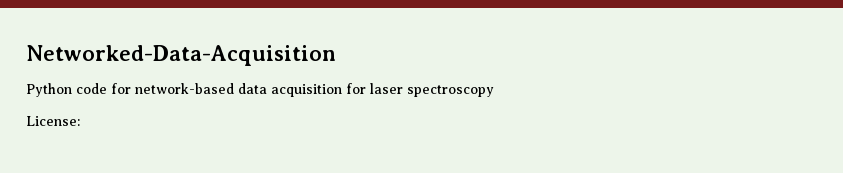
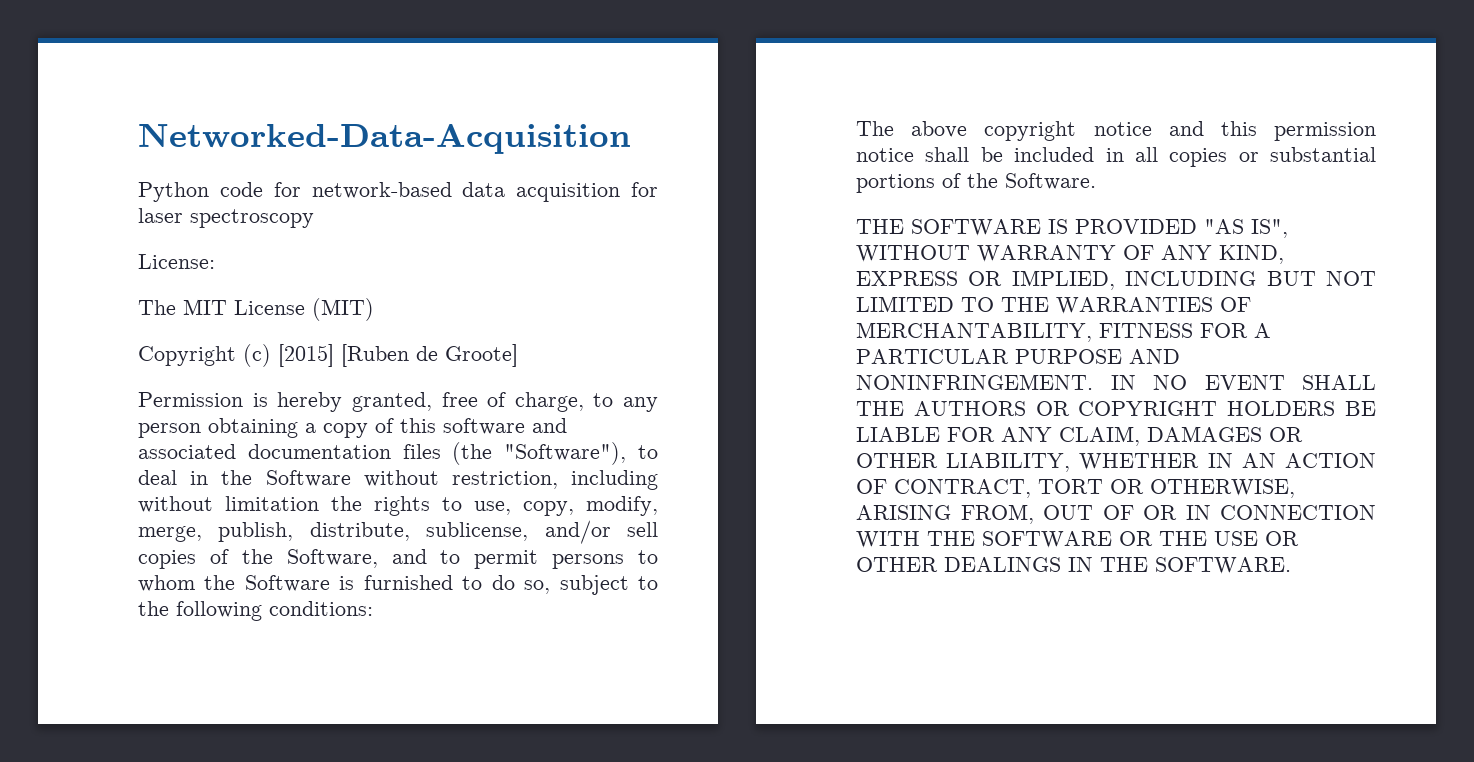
+ The MIT License (MIT)
+ Copyright (c) [2015] [Ruben de Groote]
+ Permission is hereby granted, free of charge, to any person obtaining a copy of this software and associated documentation files (the "Software"), to deal in the Software without restriction, including without limitation the rights to use, copy, modify, merge, publish, distribute, sublicense, and/or sell copies of the Software, and to permit persons to whom the Software is furnished to do so, subject to the following conditions:
+ The above copyright notice and this permission notice shall be included in all copies or substantial portions of the Software.
+ THE SOFTWARE IS PROVIDED "AS IS", WITHOUT WARRANTY OF ANY KIND, EXPRESS OR IMPLIED, INCLUDING BUT NOT LIMITED TO THE WARRANTIES OF MERCHANTABILITY, FITNESS FOR A PARTICULAR PURPOSE AND NONINFRINGEMENT. IN NO EVENT SHALL THE AUTHORS OR COPYRIGHT HOLDERS BE LIABLE FOR ANY CLAIM, DAMAGES OR OTHER LIABILITY, WHETHER IN AN ACTION OF CONTRACT, TORT OR OTHERWISE, ARISING FROM, OUT OF OR IN CONNECTION WITH THE SOFTWARE OR THE USE OR OTHER DEALINGS IN THE SOFTWARE.

